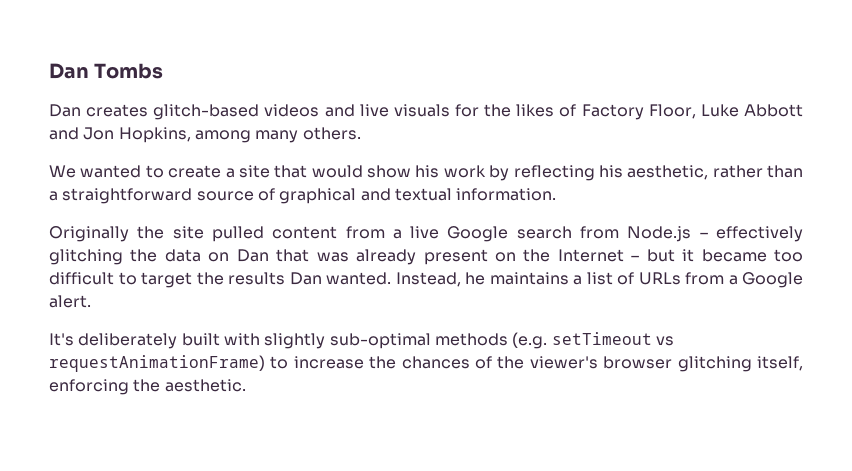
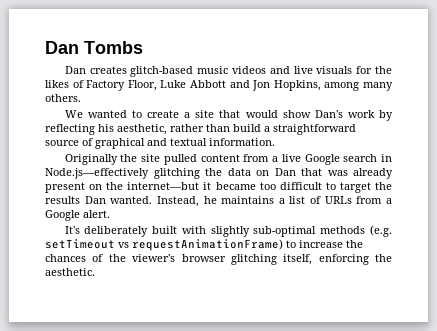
- Dan creates glitch-based videos and live visuals for the likes of Factory Floor, Luke Abbott and Jon Hopkins, among many others.
+ Dan creates glitch-based music videos and live visuals for the likes of Factory Floor, Luke Abbott and Jon Hopkins, among many others.
- We wanted to create a site that would show his work by reflecting his aesthetic, rather than a straightforward source of graphical and textual information.
+ We wanted to create a site that would show Dan's work by reflecting his aesthetic, rather than build a straightforward source of graphical and textual information.
- Originally the site pulled content from a live Google search from Node.js – effectively glitching the data on Dan that was already present on the Internet – but it became too difficult to target the results Dan wanted.
+ Originally the site pulled content from a live Google search in Node.js—effectively glitching the data on Dan that was already present on the internet—but it became too difficult to target the results Dan wanted.

